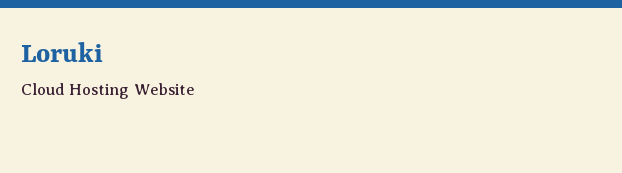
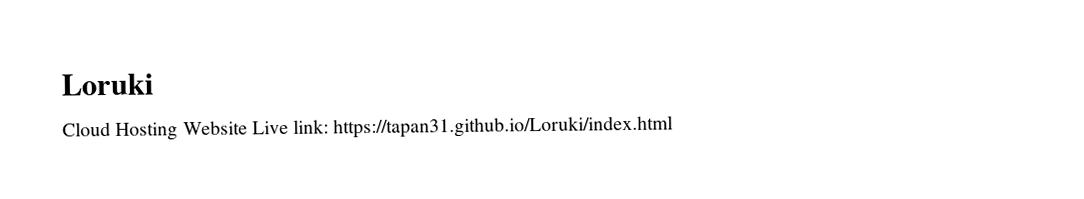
- Cloud Hosting Website
+ Cloud Hosting Website Live link: https://tapan31.github.io/Loruki/index.html

